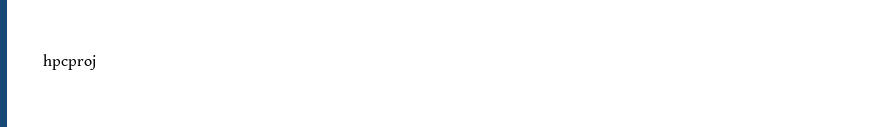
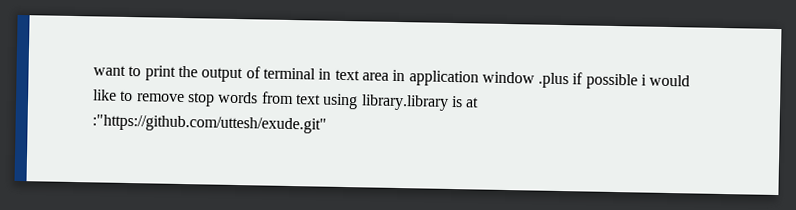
- hpcproj
+ want to print the output of terminal in text area in application window .plus if possible i would like to remove stop words from text using library.library is at :"https://github.com/uttesh/exude.git"

